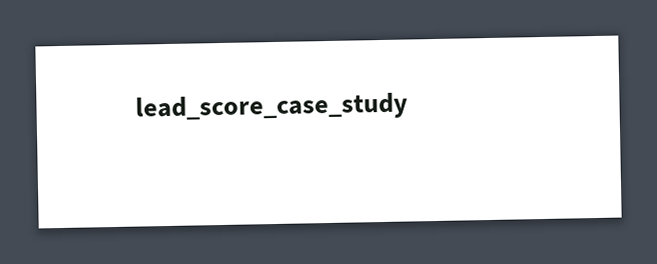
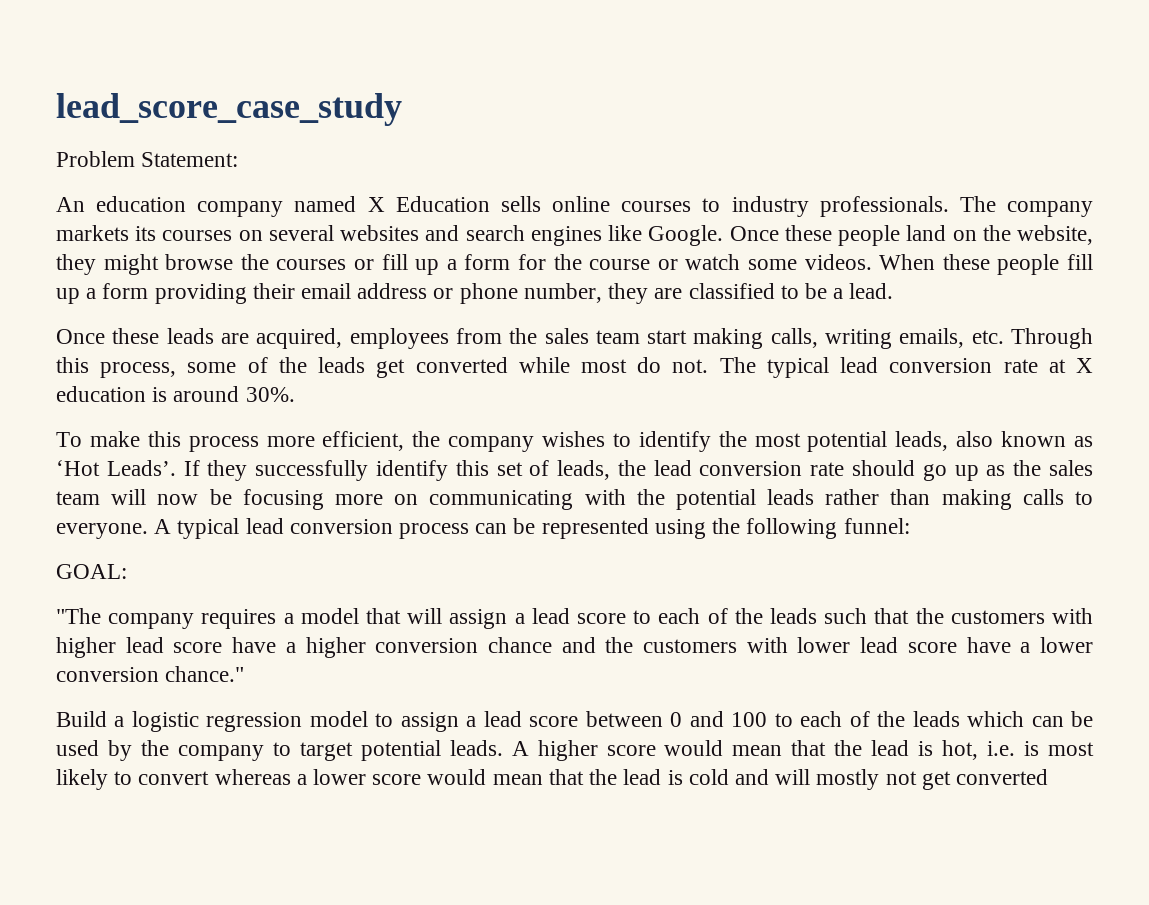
+ Problem Statement:
+ An education company named X Education sells online courses to industry professionals. The company markets its courses on several websites and search engines like Google. Once these people land on the website, they might browse the courses or fill up a form for the course or watch some videos. When these people fill up a form providing their email address or phone number, they are classified to be a lead.
+ Once these leads are acquired, employees from the sales team start making calls, writing emails, etc. Through this process, some of the leads get converted while most do not. The typical lead conversion rate at X education is around 30%.
+ To make this process more efficient, the company wishes to identify the most potential leads, also known as ‘Hot Leads’. If they successfully identify this set of leads, the lead conversion rate should go up as the sales team will now be focusing more on communicating with the potential leads rather than making calls to everyone. A typical lead conversion process can be represented using the following funnel:
+ GOAL:
+ "The company requires a model that will assign a lead score to each of the leads such that the customers with higher lead score have a higher conversion chance and the customers with lower lead score have a lower conversion chance."
+ Build a logistic regression model to assign a lead score between 0 and 100 to each of the leads which can be used by the company to target potential leads. A higher score would mean that the lead is hot, i.e. is most likely to convert whereas a lower score would mean that the lead is cold and will mostly not get converted

